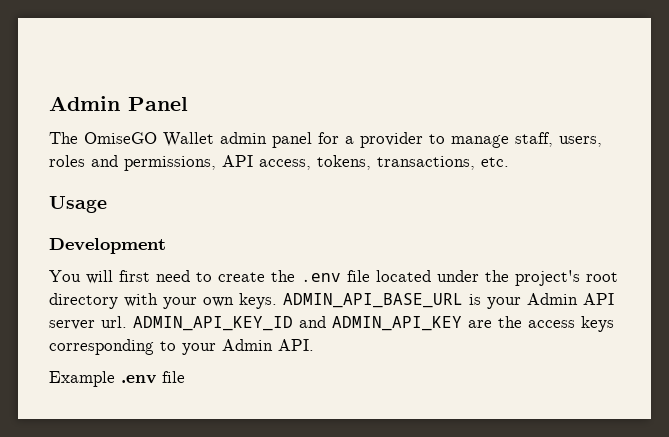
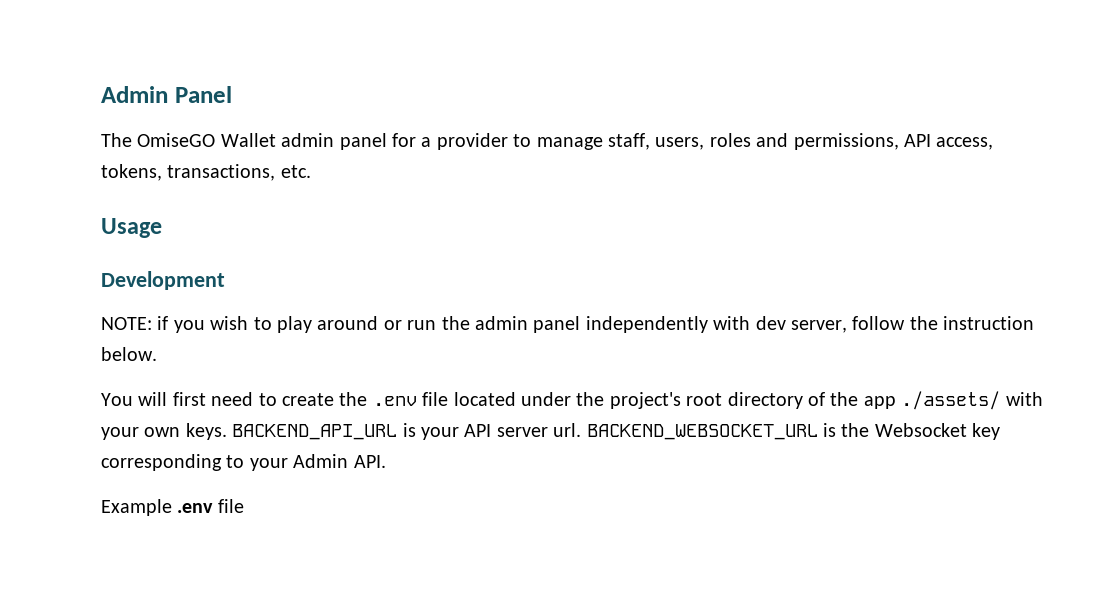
+ NOTE: if you wish to play around or run the admin panel independently with dev server, follow the instruction below.
- You will first need to create the .env file located under the project's root directory with your own keys.
+ You will first need to create the .env file located under the project's root directory of the app ./assets/ with your own keys.
- ADMIN_API_BASE_URL is your Admin API server url.
+ BACKEND_API_URL is your API server url.
- ADMIN_API_KEY_ID and ADMIN_API_KEY are the access keys corresponding to your Admin API.
+ BACKEND_WEBSOCKET_URL is the Websocket key corresponding to your Admin API.

